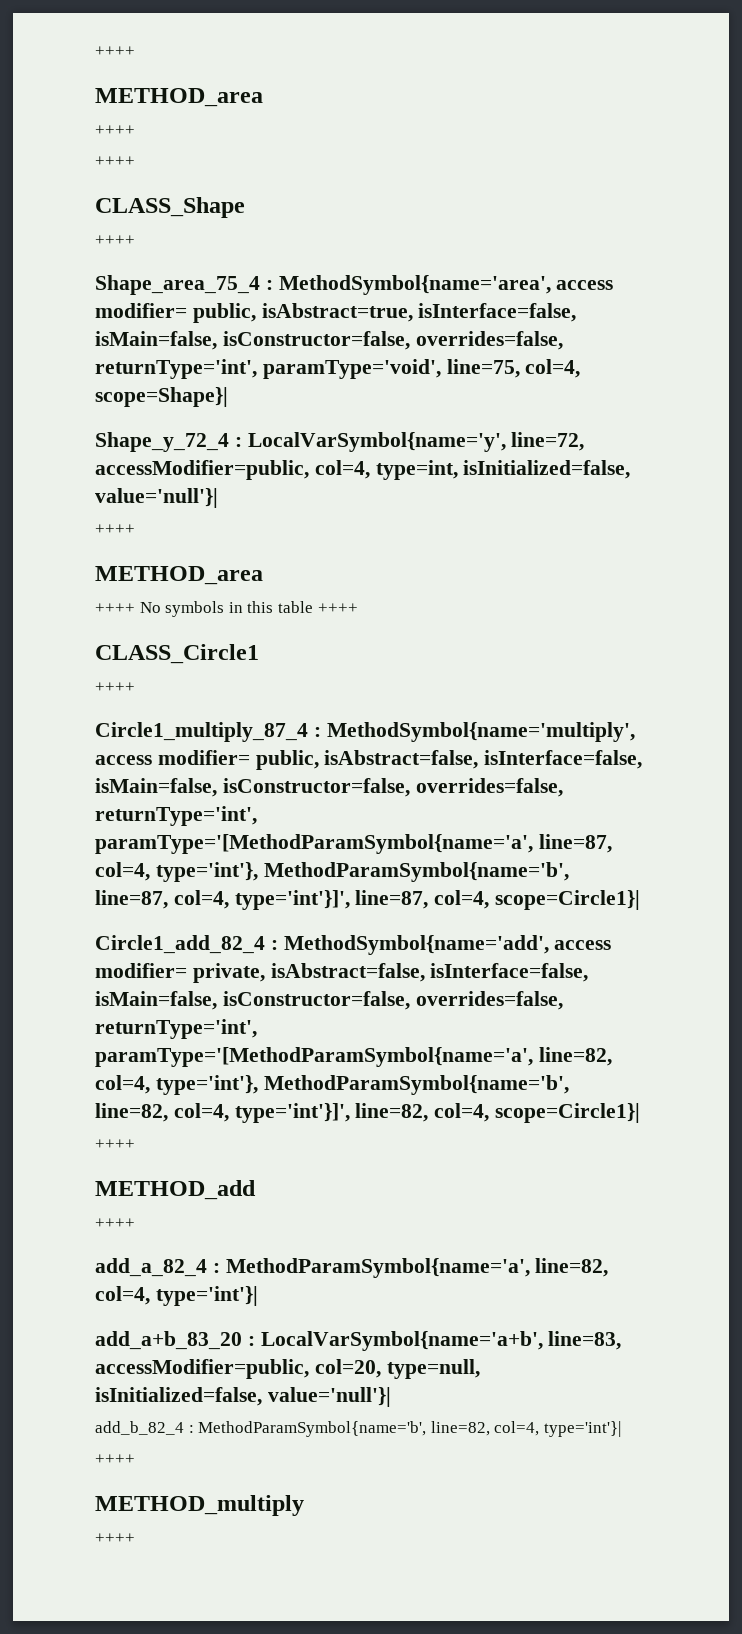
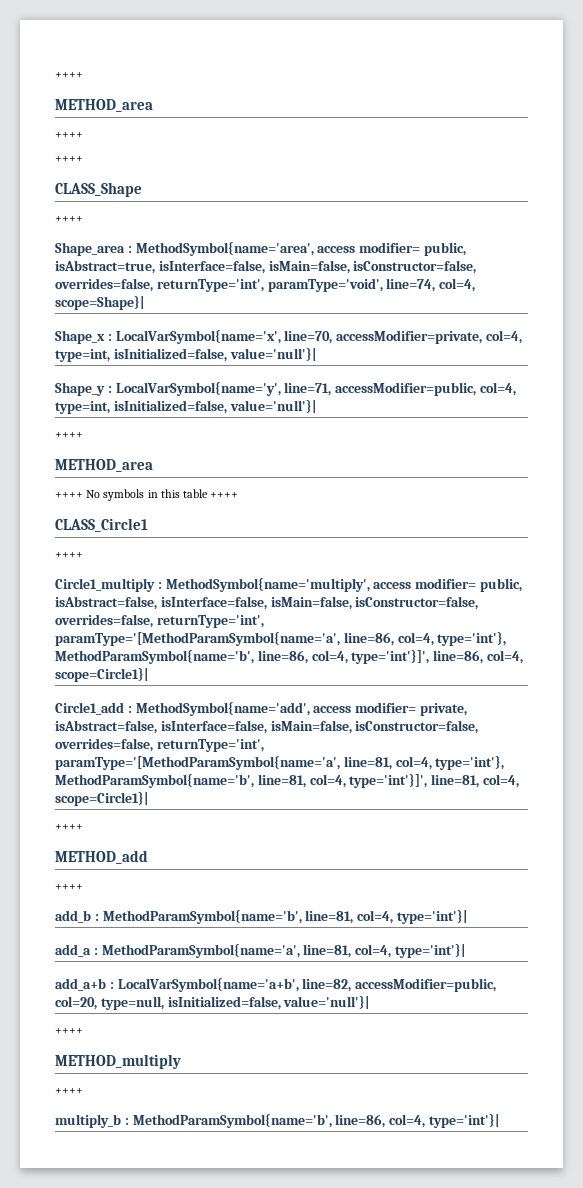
- Shape_area_75_4 : MethodSymbol{name='area', access modifier= public, isAbstract=true, isInterface=false, isMain=false, isConstructor=false, overrides=false, returnType='int', paramType='void', line=75, col=4, scope=Shape}|
+ Shape_area : MethodSymbol{name='area', access modifier= public, isAbstract=true, isInterface=false, isMain=false, isConstructor=false, overrides=false, returnType='int', paramType='void', line=74, col=4, scope=Shape}|
- Shape_y_72_4 : LocalVarSymbol{name='y', line=72, accessModifier=public, col=4, type=int, isInitialized=false, value='null'}|
+ Shape_x : LocalVarSymbol{name='x', line=70, accessModifier=private, col=4, type=int, isInitialized=false, value='null'}|
+ Shape_y : LocalVarSymbol{name='y', line=71, accessModifier=public, col=4, type=int, isInitialized=false, value='null'}|
- Circle1_multiply_87_4 : MethodSymbol{name='multiply', access modifier= public, isAbstract=false, isInterface=false, isMain=false, isConstructor=false, overrides=false, returnType='int', paramType='[MethodParamSymbol{name='a', line=87, col=4, type='int'}, MethodParamSymbol{name='b', line=87, col=4, type='int'}]', line=87, col=4, scope=Circle1}|
- Circle1_add_82_4 : MethodSymbol{name='add', access modifier= private, isAbstract=false, isInterface=false, isMain=false, isConstructor=false, overrides=false, returnType='int', paramType='[MethodParamSymbol{name='a', line=82, col=4, type='int'}, MethodParamSymbol{name='b', line=82, col=4, type='int'}]', line=82, col=4, scope=Circle1}|
+ Circle1_multiply : MethodSymbol{name='multiply', access modifier= public, isAbstract=false, isInterface=false, isMain=false, isConstructor=false, overrides=false, returnType='int', paramType='[MethodParamSymbol{name='a', line=86, col=4, type='int'}, MethodParamSymbol{name='b', line=86, col=4, type='int'}]', line=86, col=4, scope=Circle1}|
+ Circle1_add : MethodSymbol{name='add', access modifier= private, isAbstract=false, isInterface=false, isMain=false, isConstructor=false, overrides=false, returnType='int', paramType='[MethodParamSymbol{name='a', line=81, col=4, type='int'}, MethodParamSymbol{name='b', line=81, col=4, type='int'}]', line=81, col=4, scope=Circle1}|
- add_a_82_4 : MethodParamSymbol{name='a', line=82, col=4, type='int'}|
- add_a+b_83_20 : LocalVarSymbol{name='a+b', line=83, accessModifier=public, col=20, type=null, isInitialized=false, value='null'}|
- add_b_82_4 : MethodParamSymbol{name='b', line=82, col=4, type='int'}|
+ add_b : MethodParamSymbol{name='b', line=81, col=4, type='int'}|
+ add_a : MethodParamSymbol{name='a', line=81, col=4, type='int'}|
+ add_a+b : LocalVarSymbol{name='a+b', line=82, accessModifier=public, col=20, type=null, isInitialized=false, value='null'}|
  ++++
  METHOD_multiply
  ++++
+ multiply_b : MethodParamSymbol{name='b', line=86, col=4, type='int'}|

